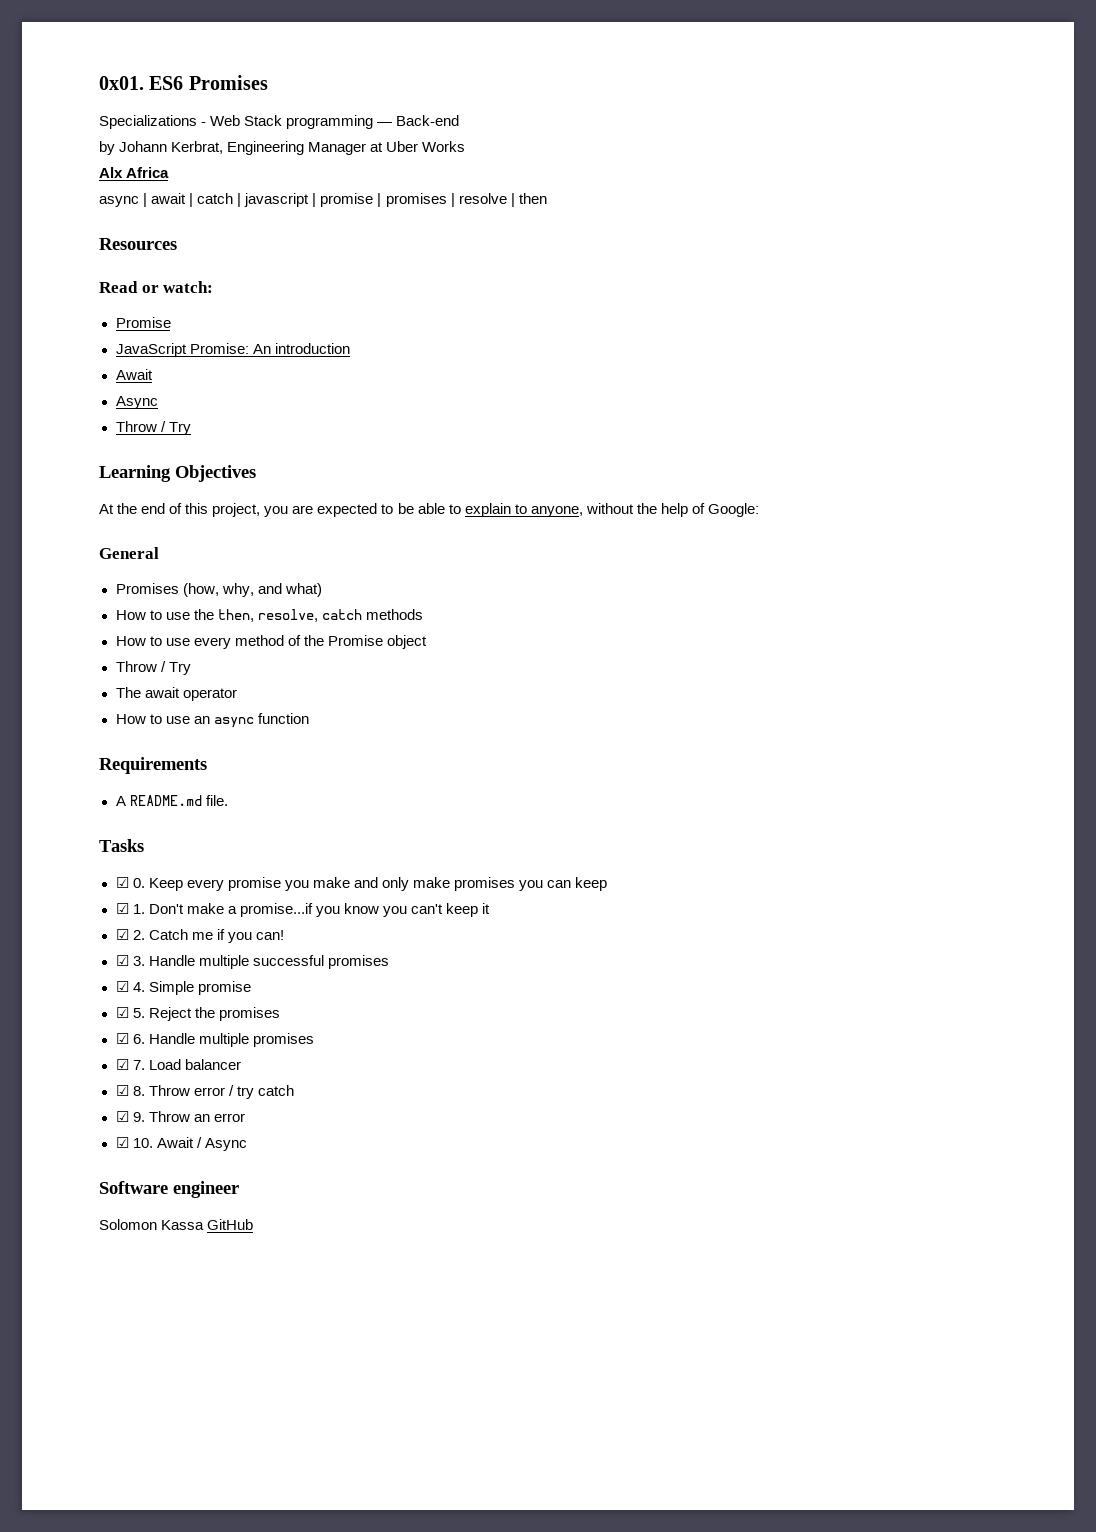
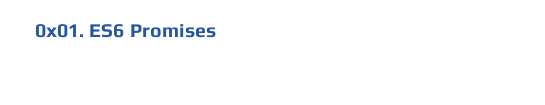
- Specializations - Web Stack programming ― Back-end
- by Johann Kerbrat, Engineering Manager at Uber Works
- Alx Africa
- async | await | catch | javascript | promise | promises | resolve | then
- Resources
- Read or watch:
- Promise
- JavaScript Promise: An introduction
- Await
- Async
- Throw / Try
- Learning Objectives
- At the end of this project, you are expected to be able to explain to anyone, without the help of Google:
- General
- Promises (how, why, and what)
- How to use the then, resolve, catch methods
- How to use every method of the Promise object
- Throw / Try
- The await operator
- How to use an async function
- Requirements
- A README.md file.
- Tasks
- ☑ 0. Keep every promise you make and only make promises you can keep
- ☑ 1. Don't make a promise...if you know you can't keep it
- ☑ 2. Catch me if you can!
- ☑ 3. Handle multiple successful promises
- ☑ 4. Simple promise
- ☑ 5. Reject the promises
- ☑ 6. Handle multiple promises
- ☑ 7. Load balancer
- ☑ 8. Throw error / try catch
- ☑ 9. Throw an error
- ☑ 10. Await / Async
- Software engineer
- Solomon Kassa GitHub

